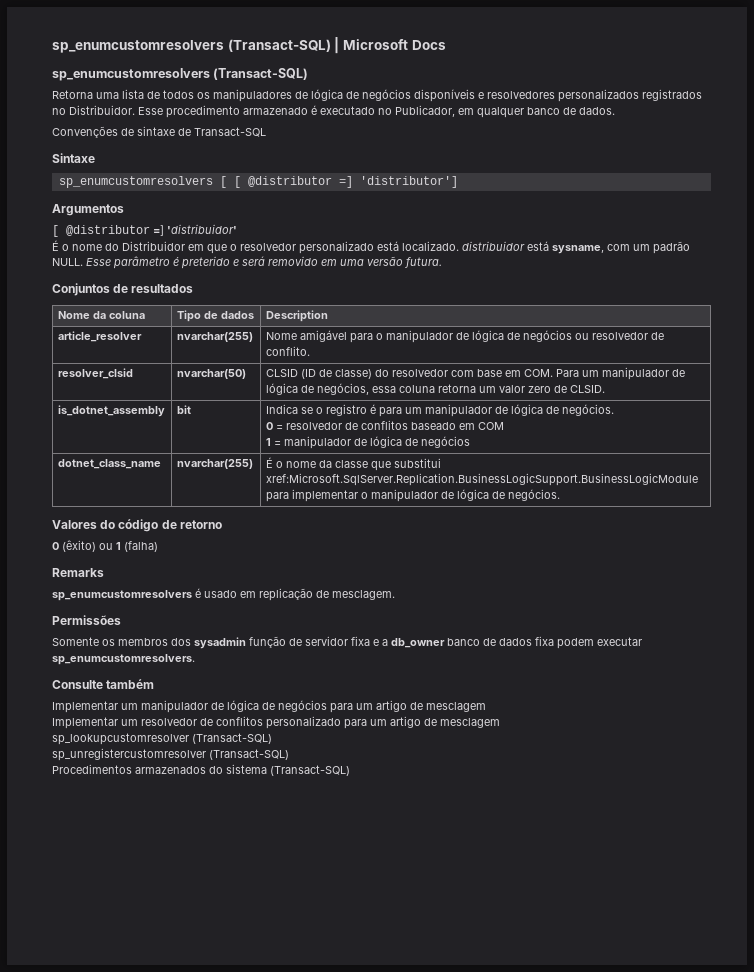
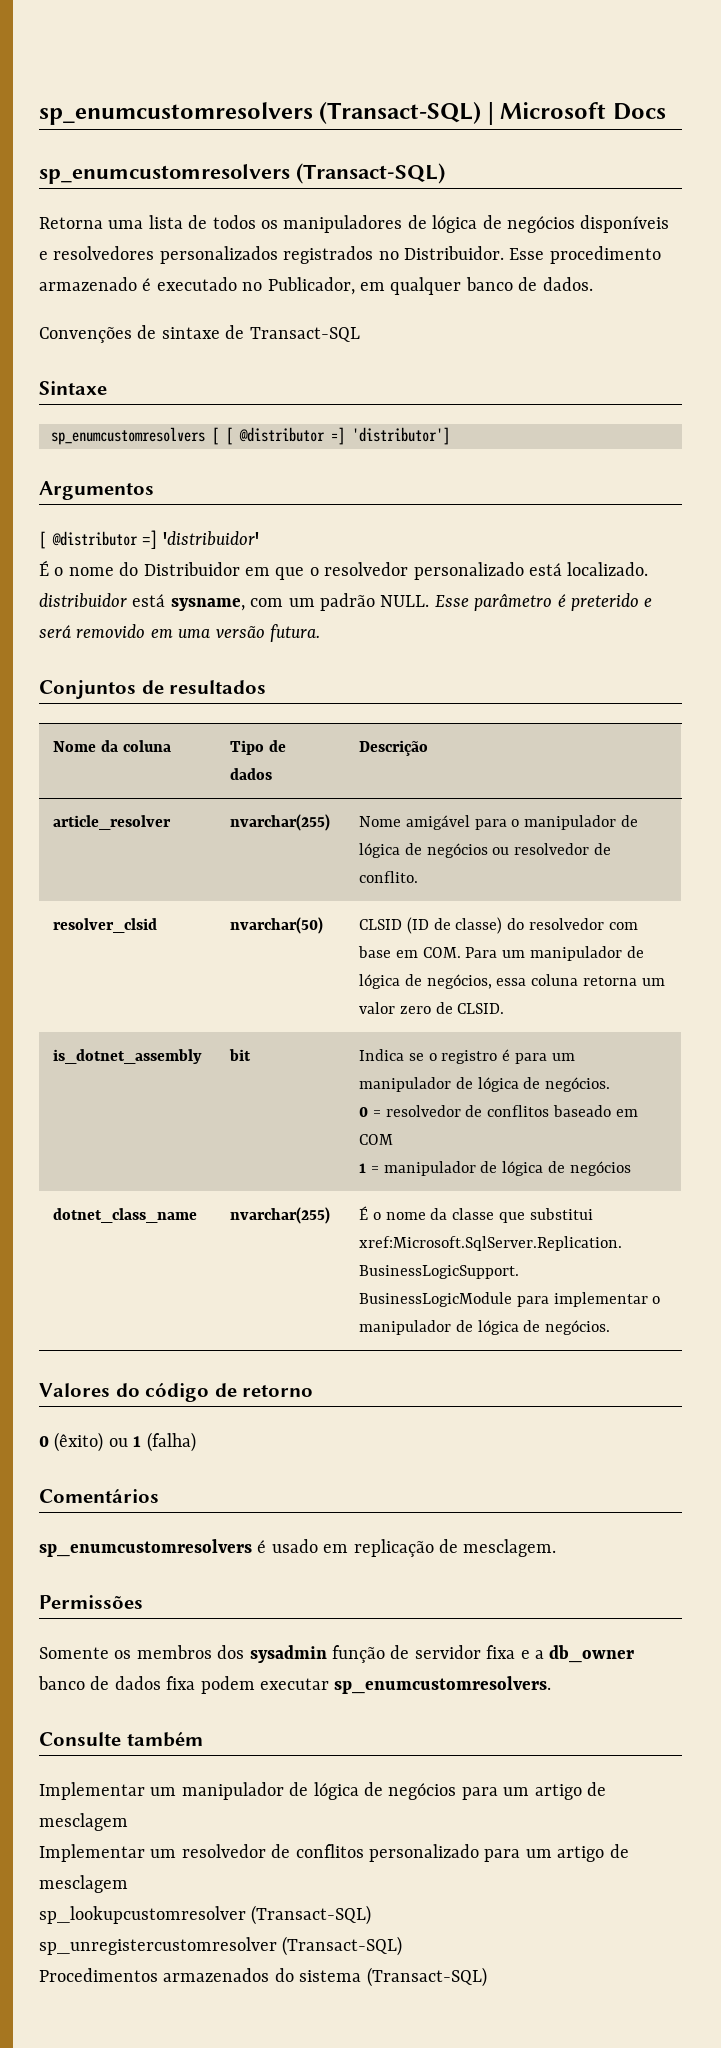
- Nome da coluna | Tipo de dados | Description
+ Nome da coluna | Tipo de dados | Descrição
- Remarks
+ Comentários

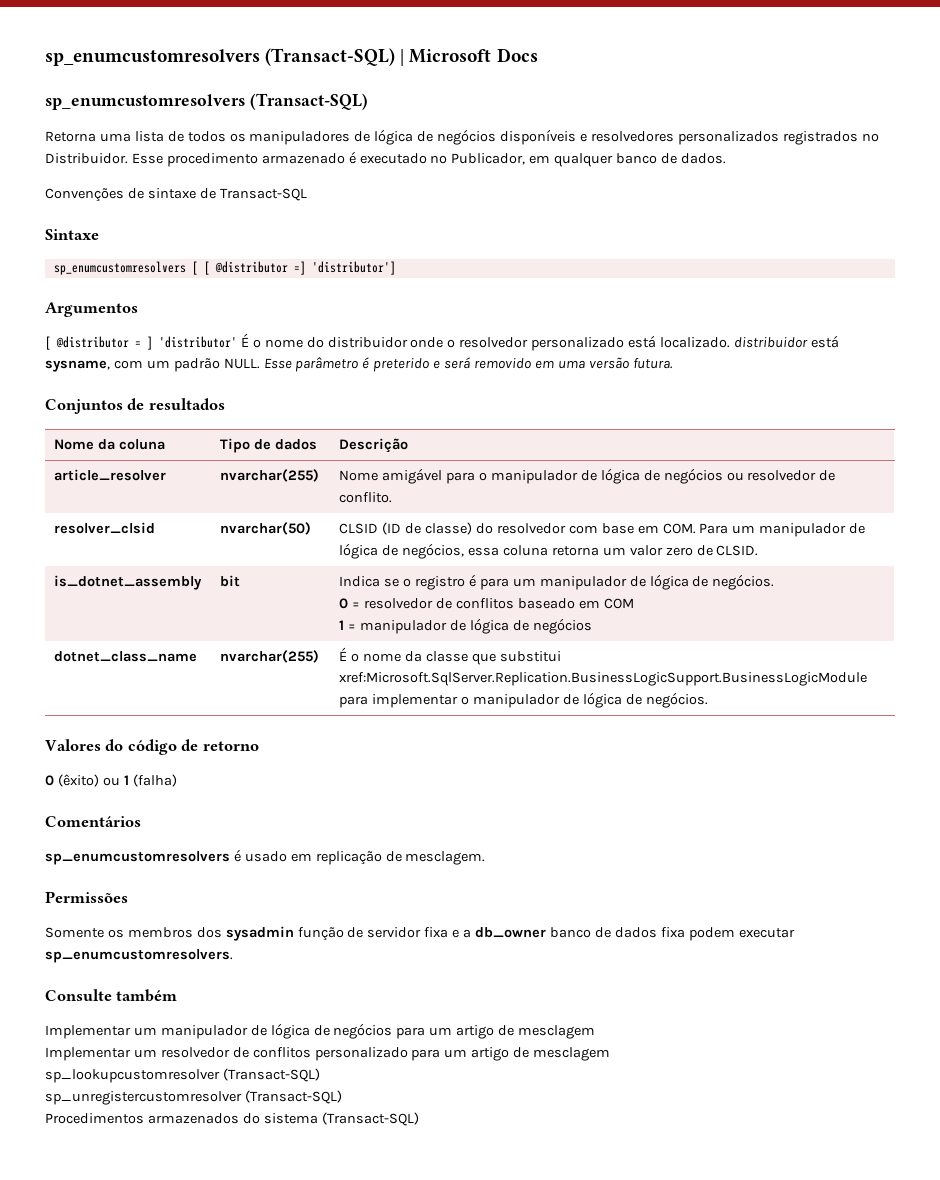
- [ @distributor =] 'distribuidor'
- É o nome do Distribuidor em que o resolvedor personalizado está localizado. distribuidor está sysname, com um padrão NULL.
+ [ @distributor = ] 'distributor' É o nome do distribuidor onde o resolvedor personalizado está localizado. distribuidor está sysname, com um padrão NULL.

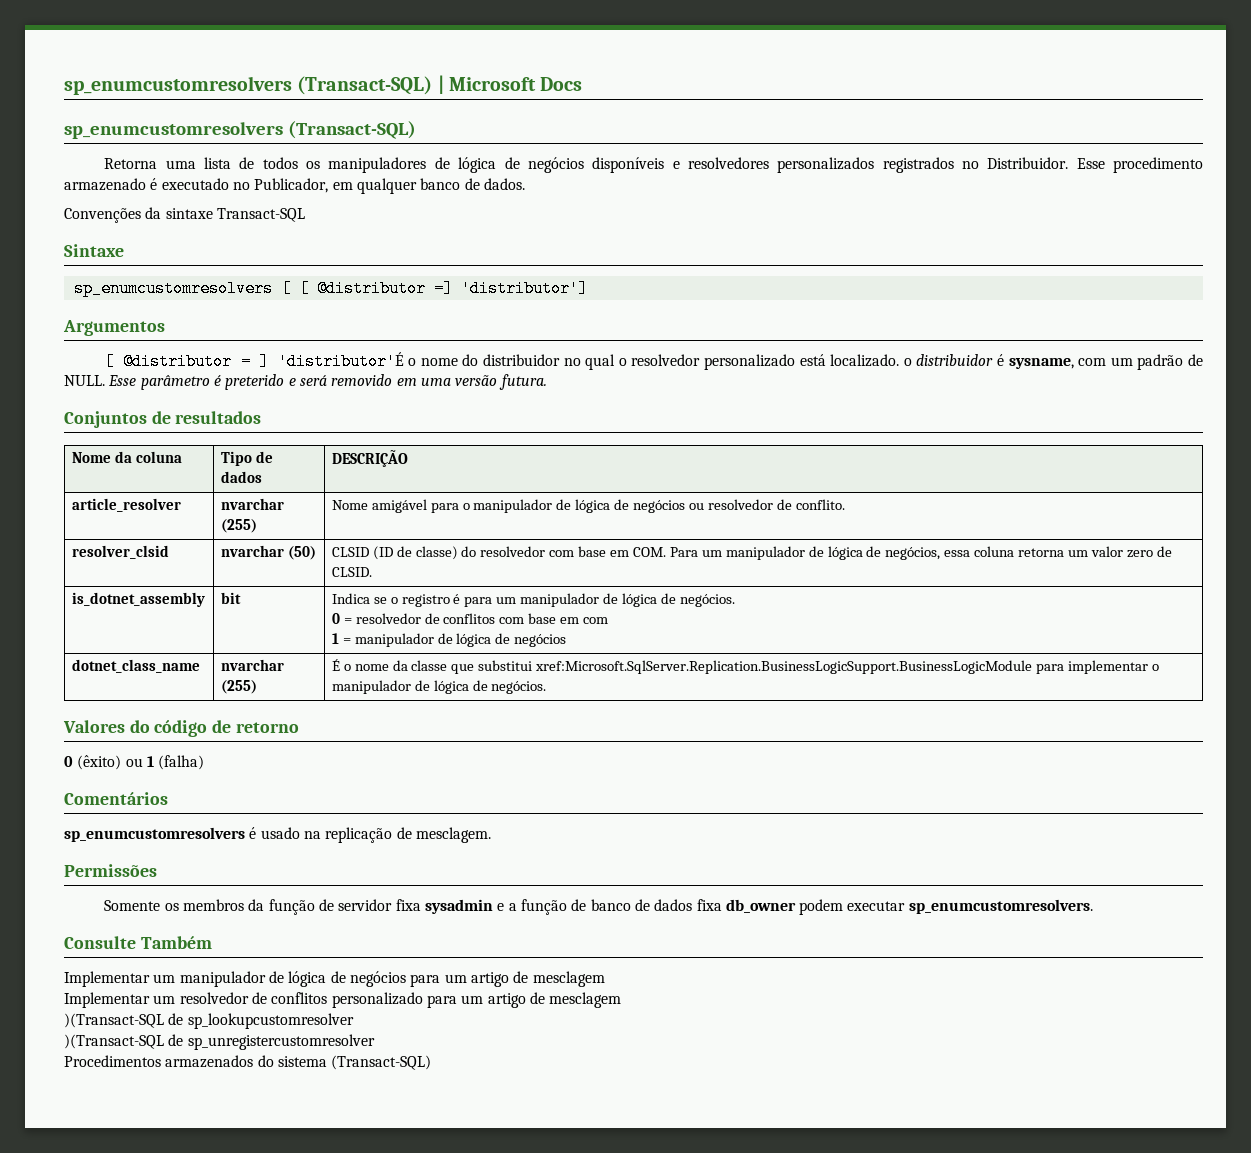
- Convenções de sintaxe de Transact-SQL
+ Convenções da sintaxe Transact-SQL
- [ @distributor = ] 'distributor' É o nome do distribuidor onde o resolvedor personalizado está localizado. distribuidor está sysname, com um padrão NULL.
+ [ @distributor = ] 'distributor'É o nome do distribuidor no qual o resolvedor personalizado está localizado. o distribuidor é sysname, com um padrão de NULL.
- Nome da coluna | Tipo de dados | Descrição
+ Nome da coluna | Tipo de dados | DESCRIÇÃO
- article_resolver | nvarchar(255) | Nome amigável para o manipulador de lógica de negócios ou resolvedor de conflito.
+ article_resolver | nvarchar (255) | Nome amigável para o manipulador de lógica de negócios ou resolvedor de conflito.
- resolver_clsid | nvarchar(50) | CLSID (ID de classe) do resolvedor com base em COM. Para um manipulador de lógica de negócios, essa coluna retorna um valor zero de CLSID.
+ resolver_clsid | nvarchar (50) | CLSID (ID de classe) do resolvedor com base em COM. Para um manipulador de lógica de negócios, essa coluna retorna um valor zero de CLSID.
  is_dotnet_assembly | bit | Indica se o registro é para um manipulador de lógica de negócios.
- 0 = resolvedor de conflitos baseado em COM
+ 0 = resolvedor de conflitos com base em com
- dotnet_class_name | nvarchar(255) | É o nome da classe que substitui xref:Microsoft.SqlServer.Replication.BusinessLogicSupport.BusinessLogicModule para implementar o manipulador de lógica de negócios.
+ dotnet_class_name | nvarchar (255) | É o nome da classe que substitui xref:Microsoft.SqlServer.Replication.BusinessLogicSupport.BusinessLogicModule para implementar o manipulador de lógica de negócios.
- sp_enumcustomresolvers é usado em replicação de mesclagem.
+ sp_enumcustomresolvers é usado na replicação de mesclagem.
- Somente os membros dos sysadmin função de servidor fixa e a db_owner banco de dados fixa podem executar sp_enumcustomresolvers.
+ Somente os membros da função de servidor fixa sysadmin e a função de banco de dados fixa db_owner podem executar sp_enumcustomresolvers.
- Consulte também
+ Consulte Também
- sp_lookupcustomresolver (Transact-SQL)
- sp_unregistercustomresolver (Transact-SQL)
+ )(Transact-SQL de sp_lookupcustomresolver
+ )(Transact-SQL de sp_unregistercustomresolver

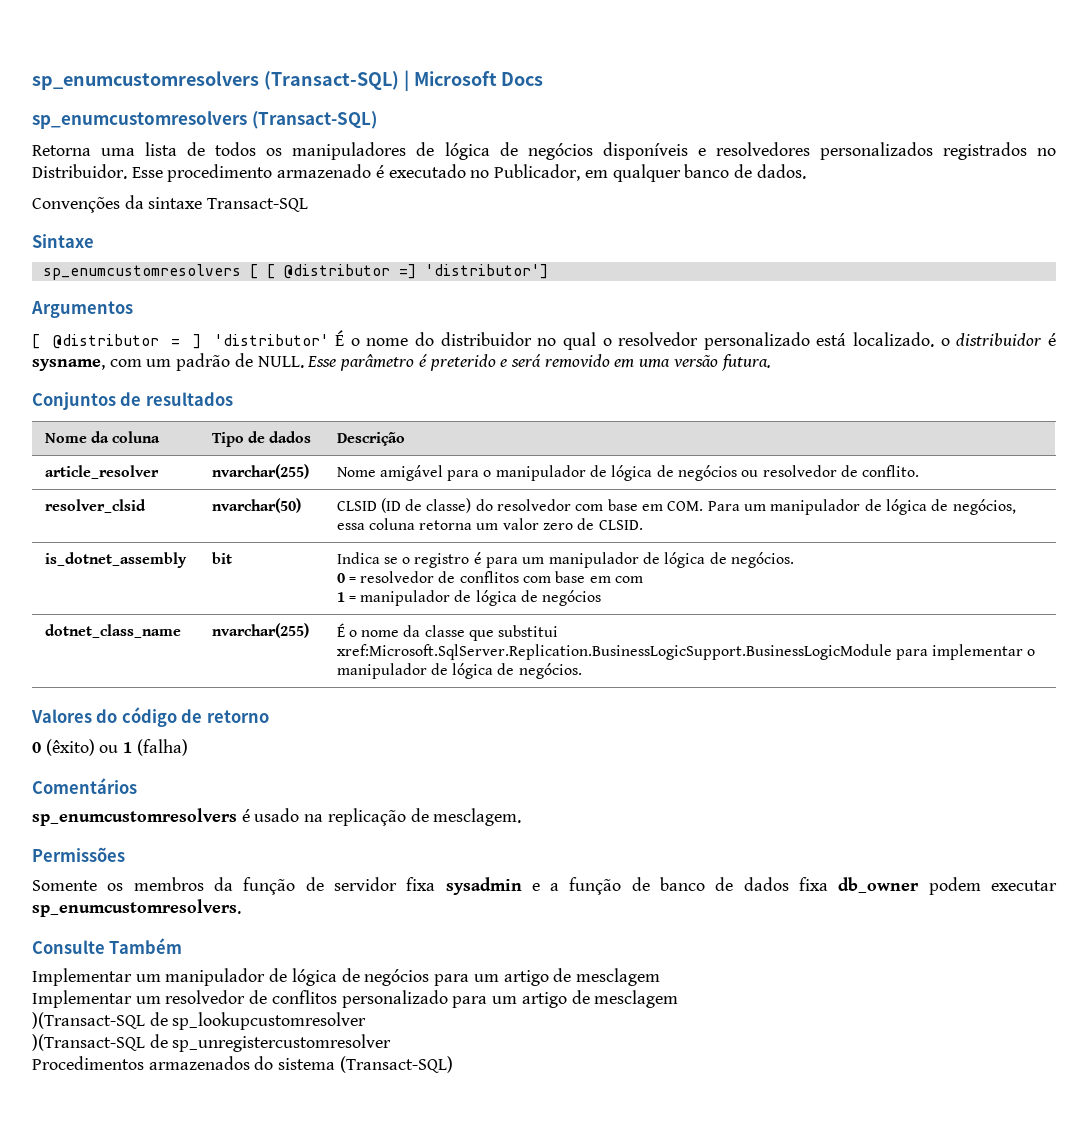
- [ @distributor = ] 'distributor'É o nome do distribuidor no qual o resolvedor personalizado está localizado. o distribuidor é sysname, com um padrão de NULL.
+ [ @distributor = ] 'distributor' É o nome do distribuidor no qual o resolvedor personalizado está localizado. o distribuidor é sysname, com um padrão de NULL.
- Nome da coluna | Tipo de dados | DESCRIÇÃO
+ Nome da coluna | Tipo de dados | Descrição
- article_resolver | nvarchar (255) | Nome amigável para o manipulador de lógica de negócios ou resolvedor de conflito.
+ article_resolver | nvarchar(255) | Nome amigável para o manipulador de lógica de negócios ou resolvedor de conflito.
- resolver_clsid | nvarchar (50) | CLSID (ID de classe) do resolvedor com base em COM. Para um manipulador de lógica de negócios, essa coluna retorna um valor zero de CLSID.
+ resolver_clsid | nvarchar(50) | CLSID (ID de classe) do resolvedor com base em COM. Para um manipulador de lógica de negócios, essa coluna retorna um valor zero de CLSID.
- dotnet_class_name | nvarchar (255) | É o nome da classe que substitui xref:Microsoft.SqlServer.Replication.BusinessLogicSupport.BusinessLogicModule para implementar o manipulador de lógica de negócios.
+ dotnet_class_name | nvarchar(255) | É o nome da classe que substitui xref:Microsoft.SqlServer.Replication.BusinessLogicSupport.BusinessLogicModule para implementar o manipulador de lógica de negócios.

